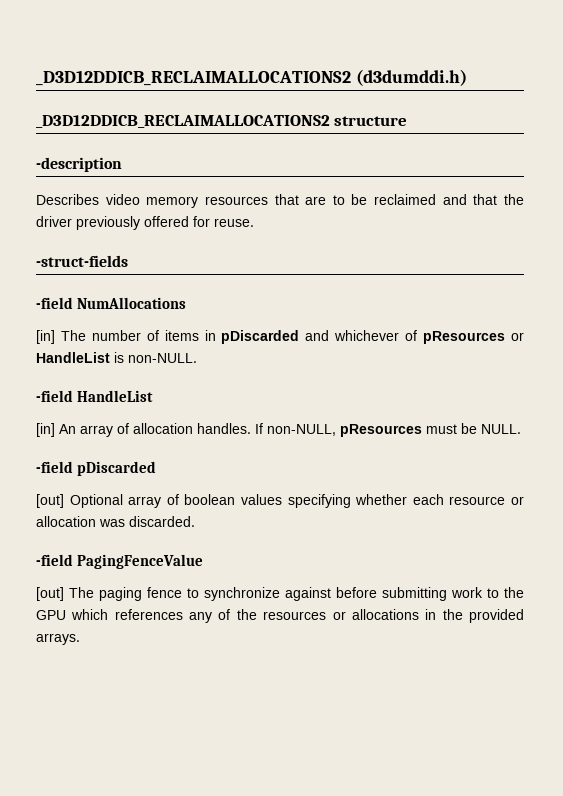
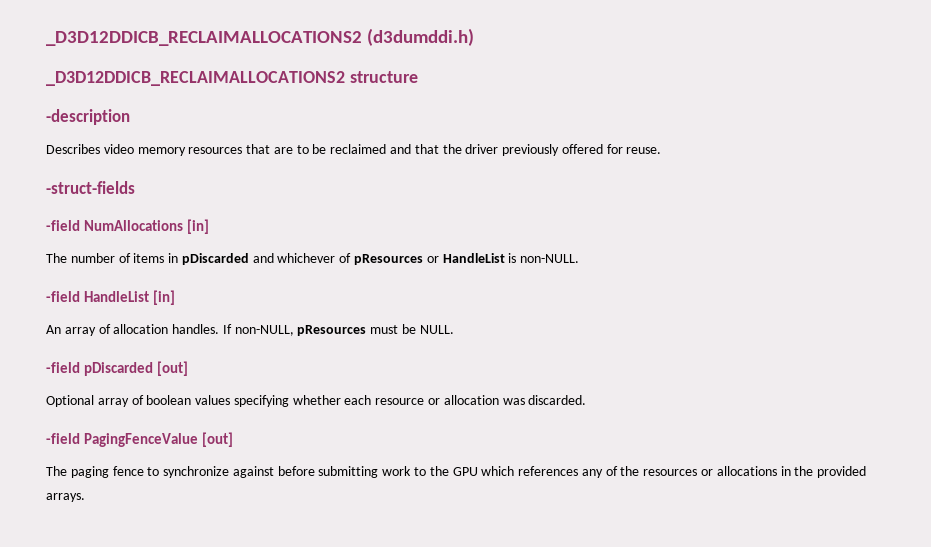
- -field NumAllocations
- [in] The number of items in pDiscarded and whichever of pResources or HandleList is non-NULL.
+ -field NumAllocations [in]
+ The number of items in pDiscarded and whichever of pResources or HandleList is non-NULL.
- -field HandleList
- [in] An array of allocation handles.
+ -field HandleList [in]
+ An array of allocation handles.
- -field pDiscarded
- [out] Optional array of boolean values specifying whether each resource or allocation was discarded.
+ -field pDiscarded [out]
+ Optional array of boolean values specifying whether each resource or allocation was discarded.
- -field PagingFenceValue
- [out] The paging fence to synchronize against before submitting work to the GPU which references any of the resources or allocations in the provided arrays.
+ -field PagingFenceValue [out]
+ The paging fence to synchronize against before submitting work to the GPU which references any of the resources or allocations in the provided arrays.

